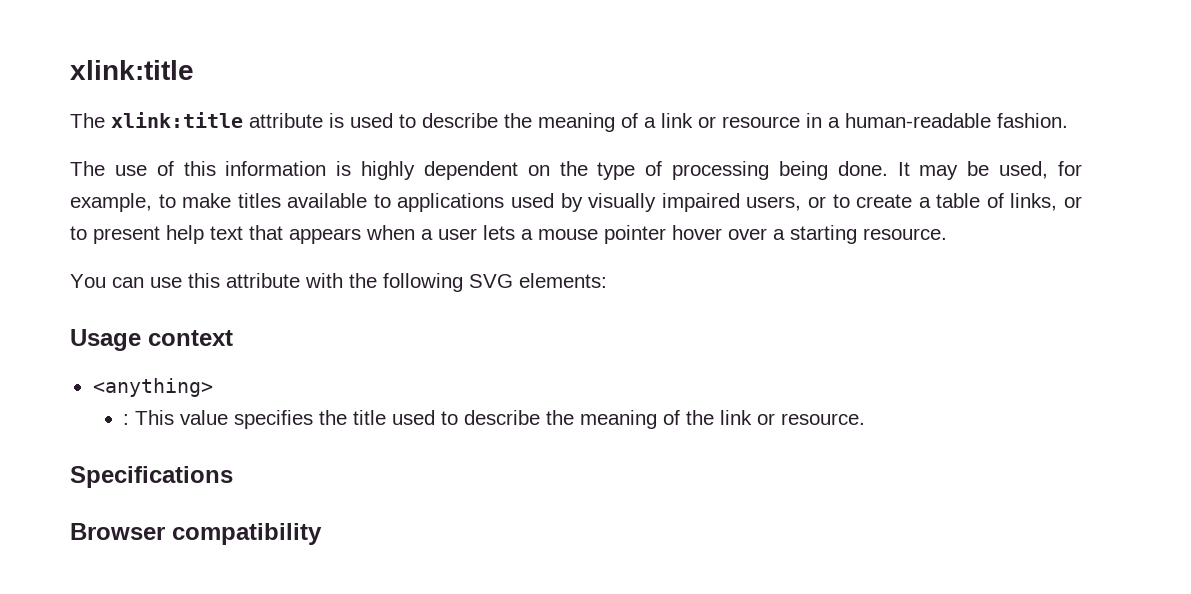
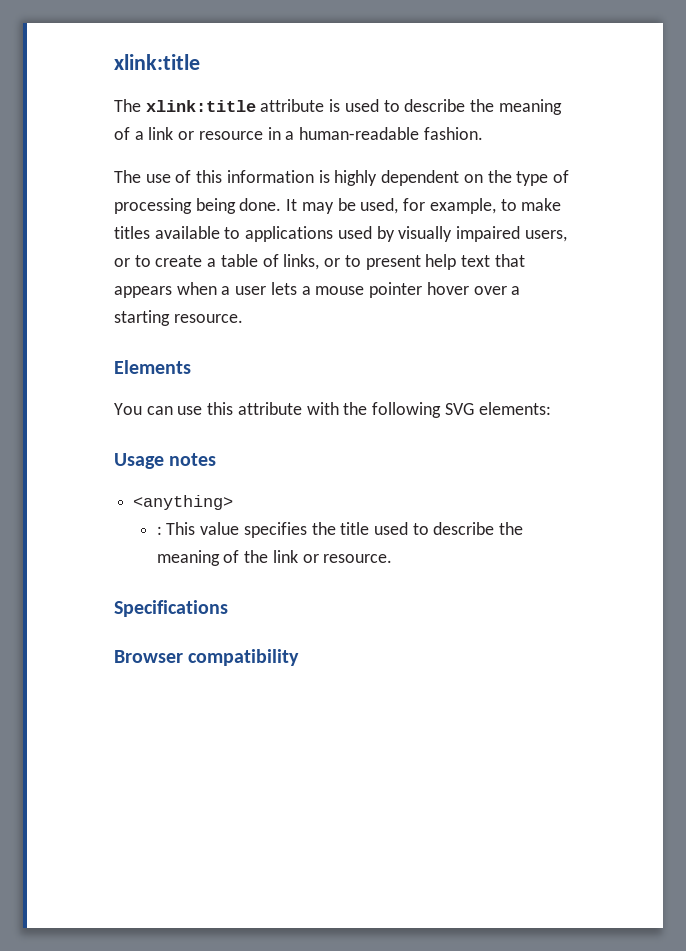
+ Elements
- Usage context
+ Usage notes

